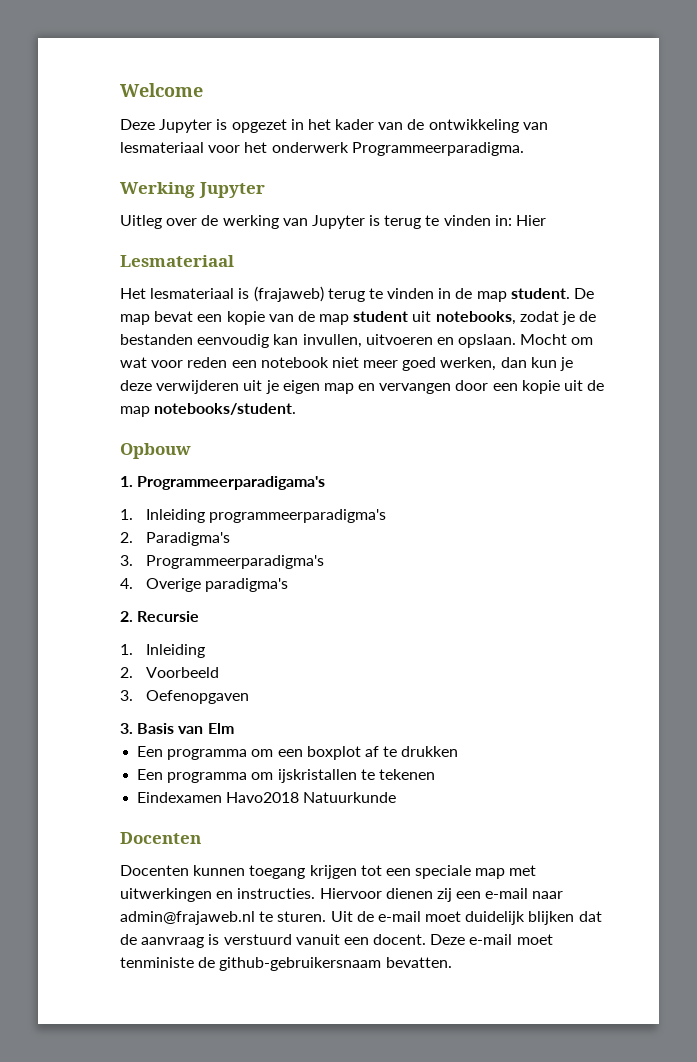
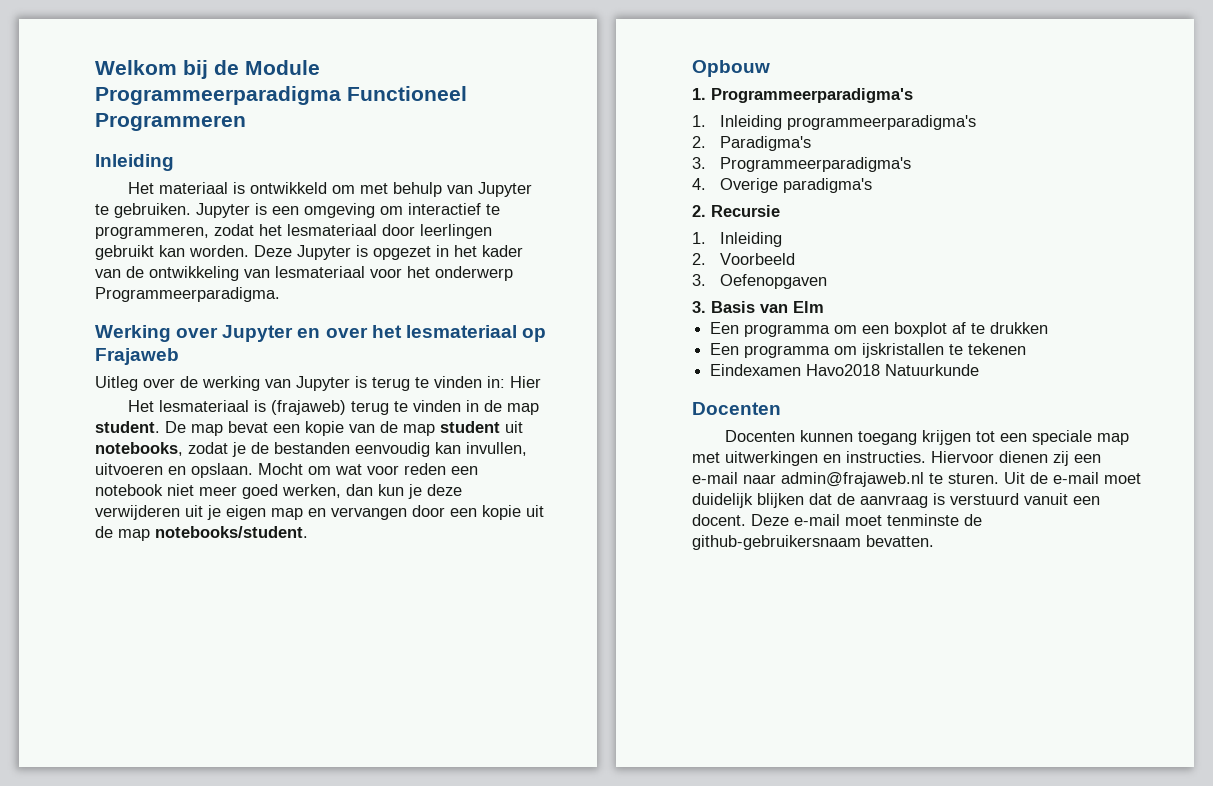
- Welcome
- Deze Jupyter is opgezet in het kader van de ontwikkeling van lesmateriaal voor het onderwerk Programmeerparadigma.
+ Welkom bij de Module Programmeerparadigma Functioneel Programmeren
+ Inleiding
+ Het materiaal is ontwikkeld om met behulp van Jupyter te gebruiken. Jupyter is een omgeving om interactief te programmeren, zodat het lesmateriaal door leerlingen gebruikt kan worden. Deze Jupyter is opgezet in het kader van de ontwikkeling van lesmateriaal voor het onderwerp Programmeerparadigma.
- Werking Jupyter
+ Werking over Jupyter en over het lesmateriaal op Frajaweb
- Lesmateriaal
- 1. Programmeerparadigama's
+ 1. Programmeerparadigma's
- Deze e-mail moet tenministe de github-gebruikersnaam bevatten.
+ Deze e-mail moet tenminste de github-gebruikersnaam bevatten.

